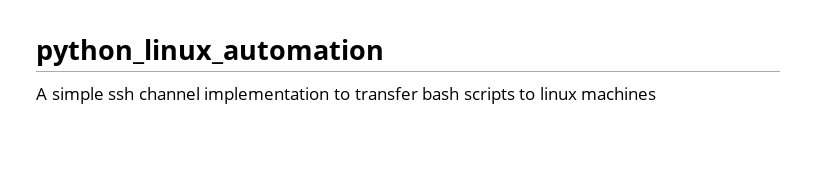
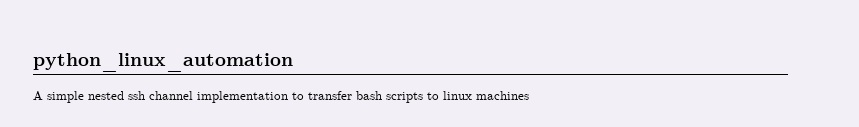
- A simple ssh channel implementation to transfer bash scripts to linux machines
+ A simple nested ssh channel implementation to transfer bash scripts to linux machines

